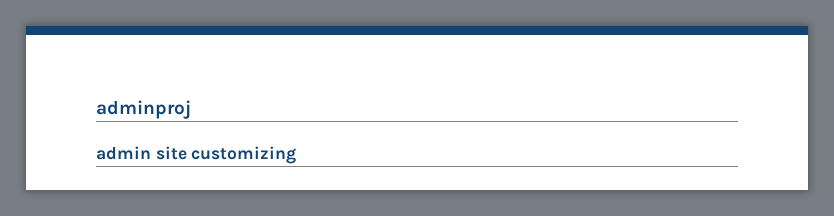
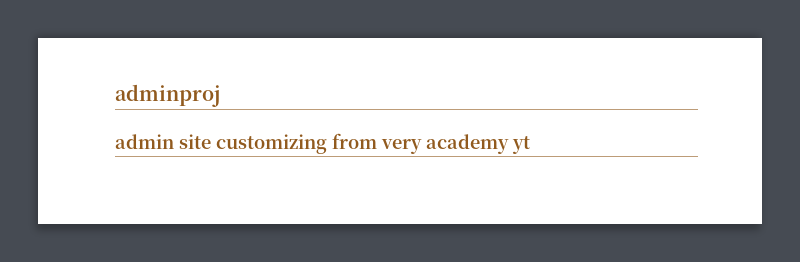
- admin site customizing
+ admin site customizing from very academy yt

